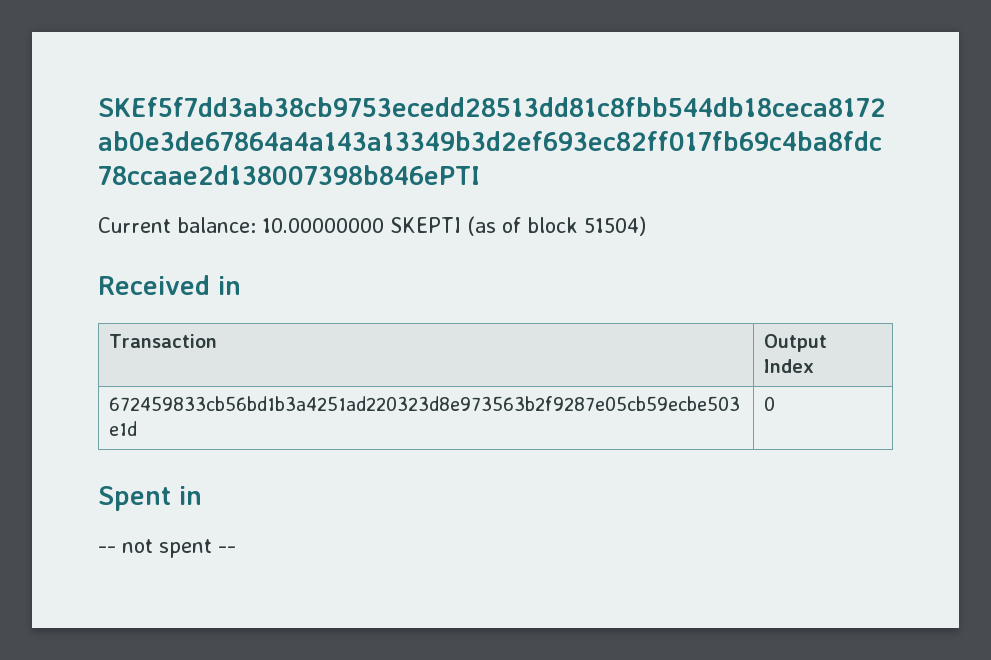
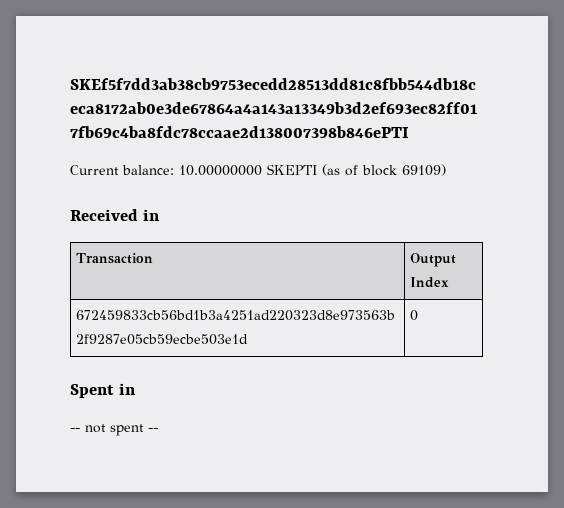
- Current balance: 10.00000000 SKEPTI (as of block 51504)
+ Current balance: 10.00000000 SKEPTI (as of block 69109)

